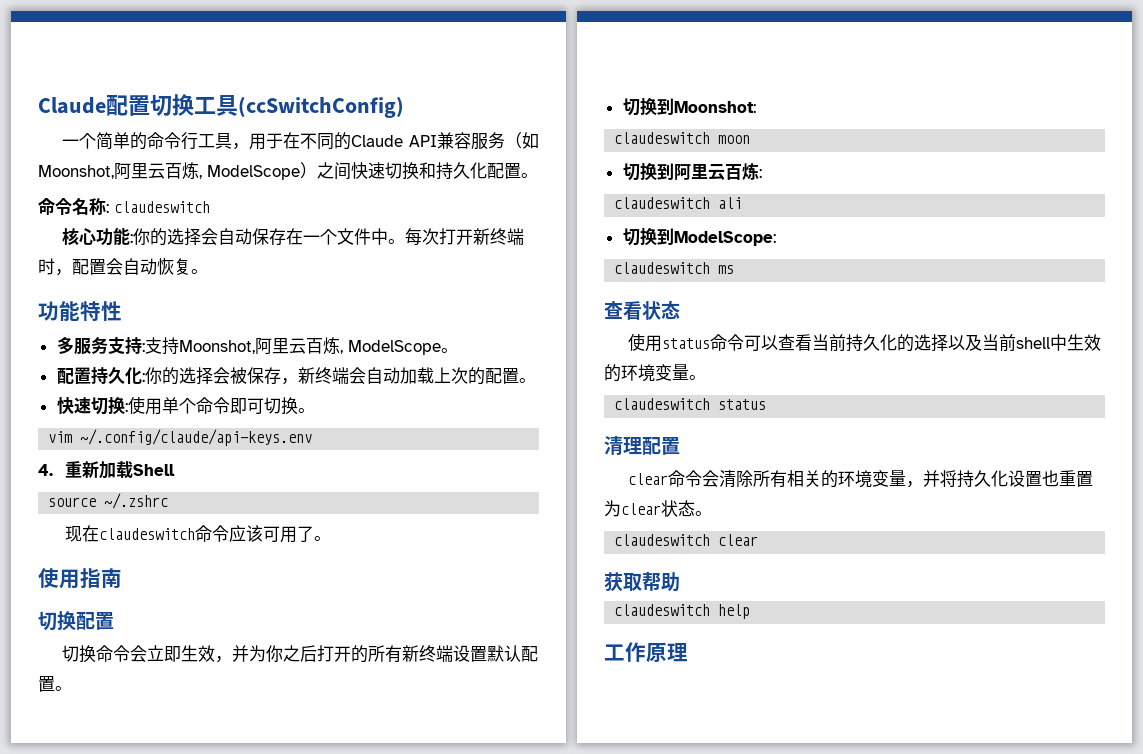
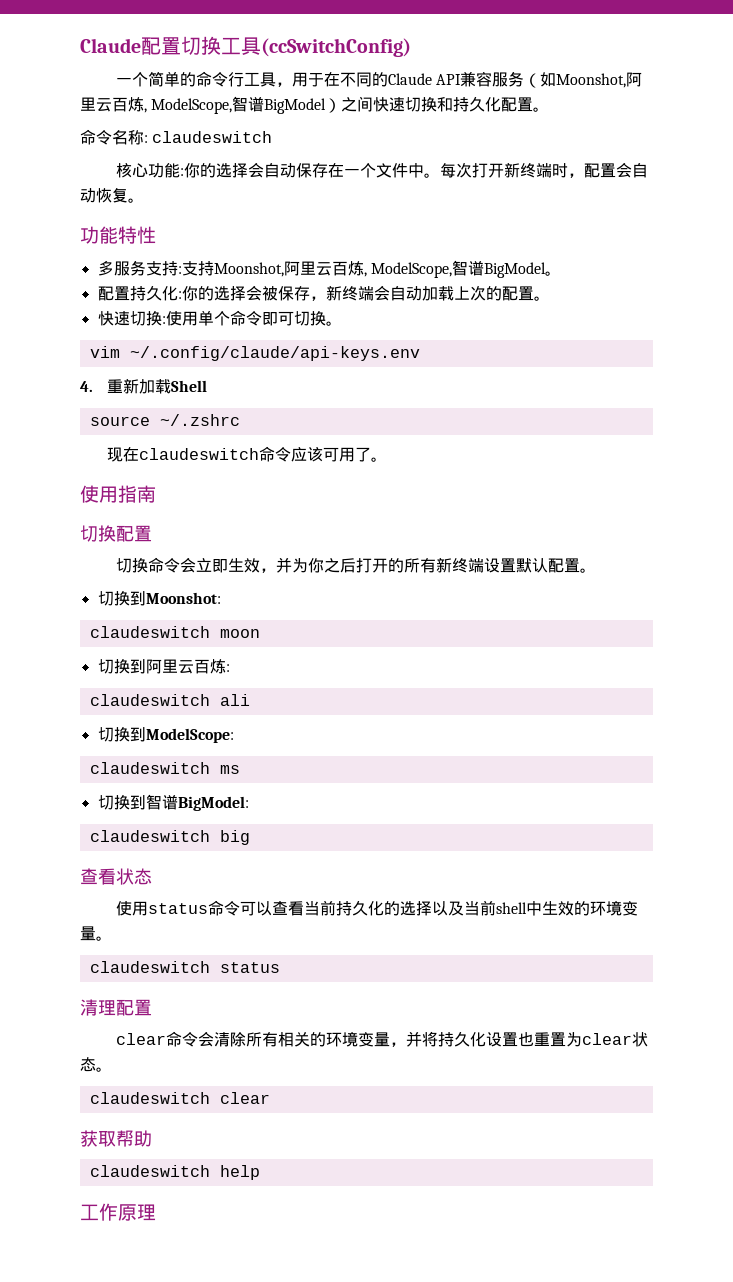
- 一个简单的命令行工具，用于在不同的Claude API兼容服务（如Moonshot,阿里云百炼, ModelScope）之间快速切换和持久化配置。
+ 一个简单的命令行工具，用于在不同的Claude API兼容服务（如Moonshot,阿里云百炼, ModelScope,智谱BigModel）之间快速切换和持久化配置。
- 多服务支持:支持Moonshot,阿里云百炼, ModelScope。
+ 多服务支持:支持Moonshot,阿里云百炼, ModelScope,智谱BigModel。
+ 切换到智谱BigModel:
+ claudeswitch big

